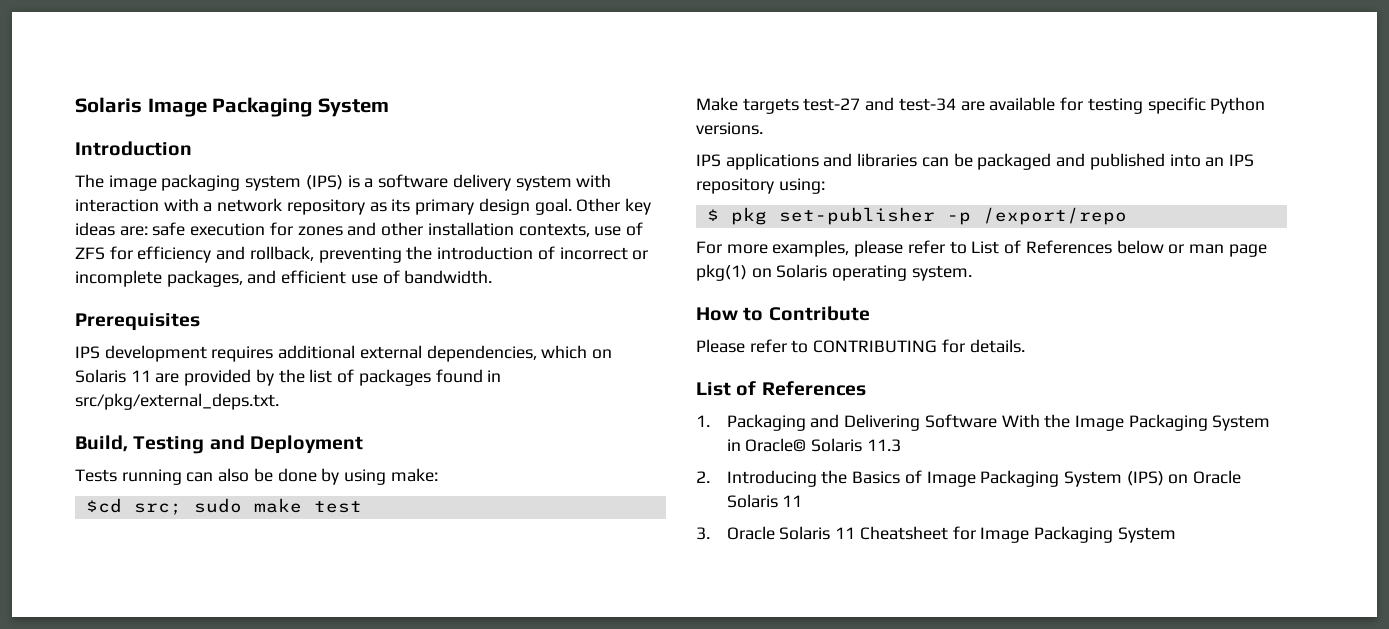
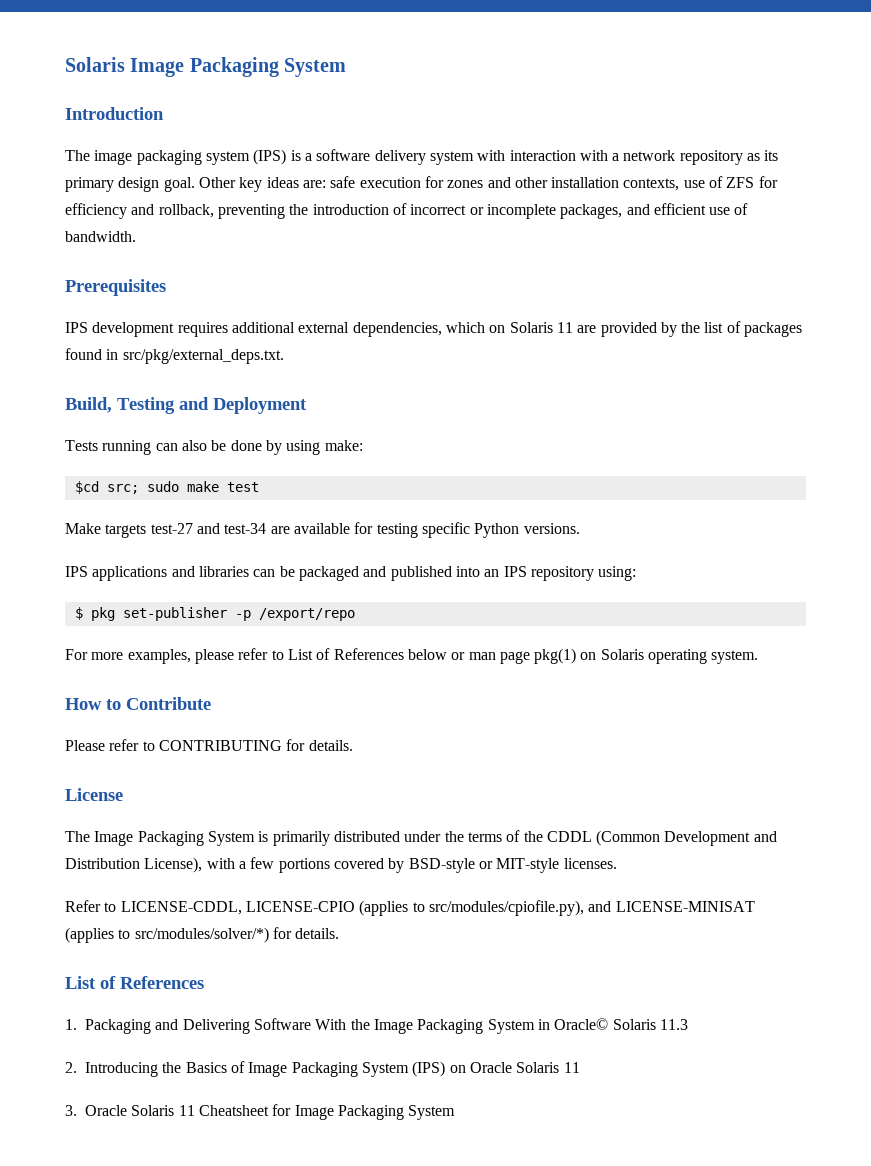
+ License
+ The Image Packaging System is primarily distributed under the terms of the CDDL (Common Development and Distribution License), with a few portions covered by BSD-style or MIT-style licenses.
+ Refer to LICENSE-CDDL, LICENSE-CPIO (applies to src/modules/cpiofile.py), and LICENSE-MINISAT (applies to src/modules/solver/*) for details.

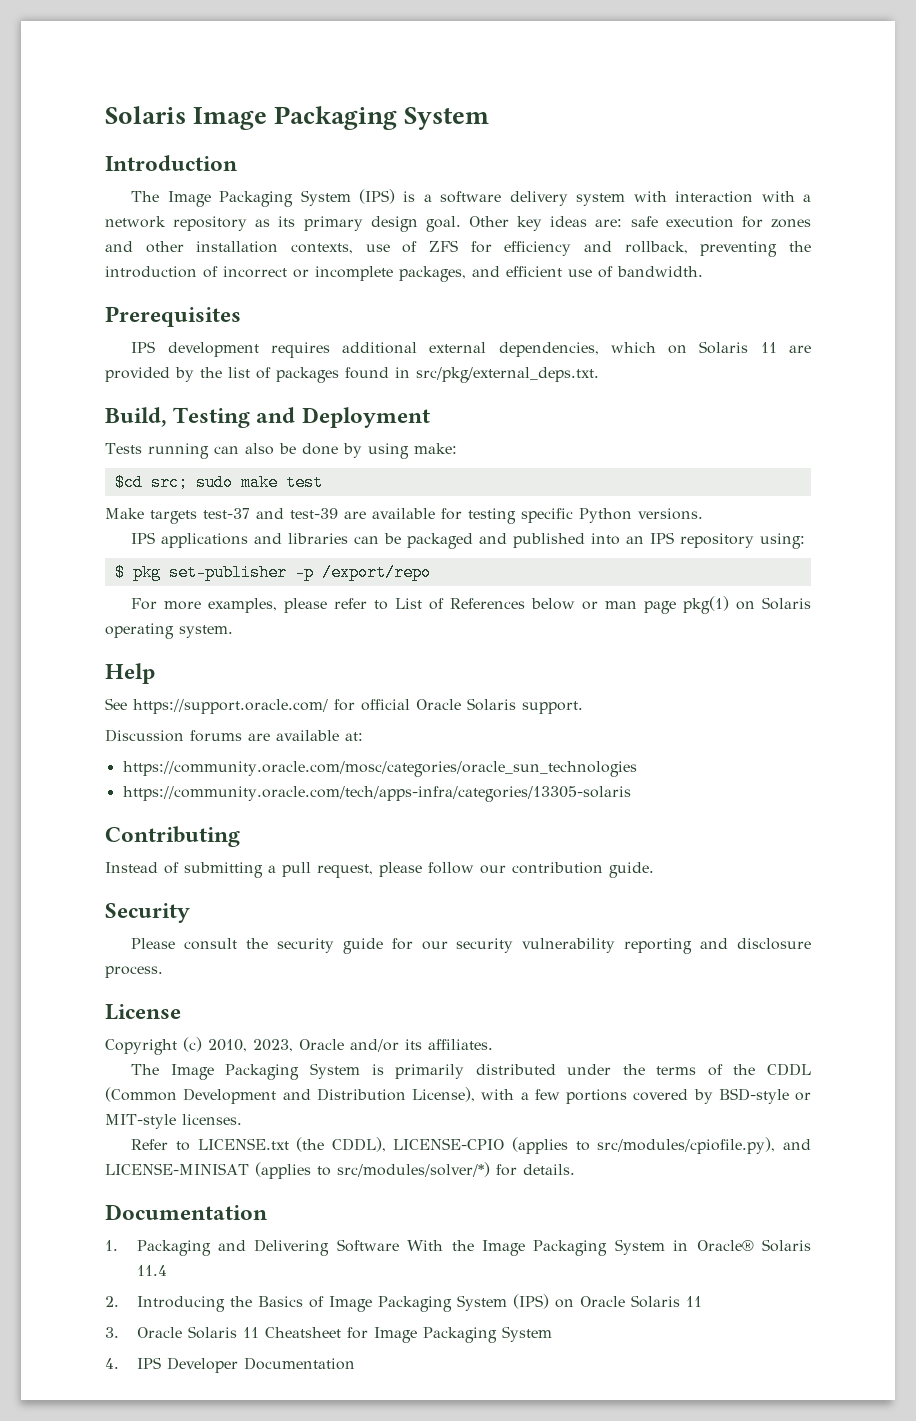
- The image packaging system (IPS) is a software delivery system with interaction with a network repository as its primary design goal.
+ The Image Packaging System (IPS) is a software delivery system with interaction with a network repository as its primary design goal.
- Make targets test-27 and test-34 are available for testing specific Python versions.
+ Make targets test-37 and test-39 are available for testing specific Python versions.
- How to Contribute
- Please refer to CONTRIBUTING for details.
+ Help
+ See https://support.oracle.com/ for official Oracle Solaris support.
+ Discussion forums are available at:
+ https://community.oracle.com/mosc/categories/oracle_sun_technologies
+ https://community.oracle.com/tech/apps-infra/categories/13305-solaris
+ Contributing
+ Instead of submitting a pull request, please follow our contribution guide.
+ Security
+ Please consult the security guide for our security vulnerability reporting and disclosure process.
  License
+ Copyright (c) 2010, 2023, Oracle and/or its affiliates.
- Refer to LICENSE-CDDL, LICENSE-CPIO (applies to src/modules/cpiofile.py), and LICENSE-MINISAT (applies to src/modules/solver/*) for details.
- List of References
+ Refer to LICENSE.txt (the CDDL), LICENSE-CPIO (applies to src/modules/cpiofile.py), and LICENSE-MINISAT (applies to src/modules/solver/*) for details.
+ Documentation
- 1. Packaging and Delivering Software With the Image Packaging System in Oracle© Solaris 11.3
+ 1. Packaging and Delivering Software With the Image Packaging System in Oracle® Solaris 11.4
+ 4. IPS Developer Documentation

